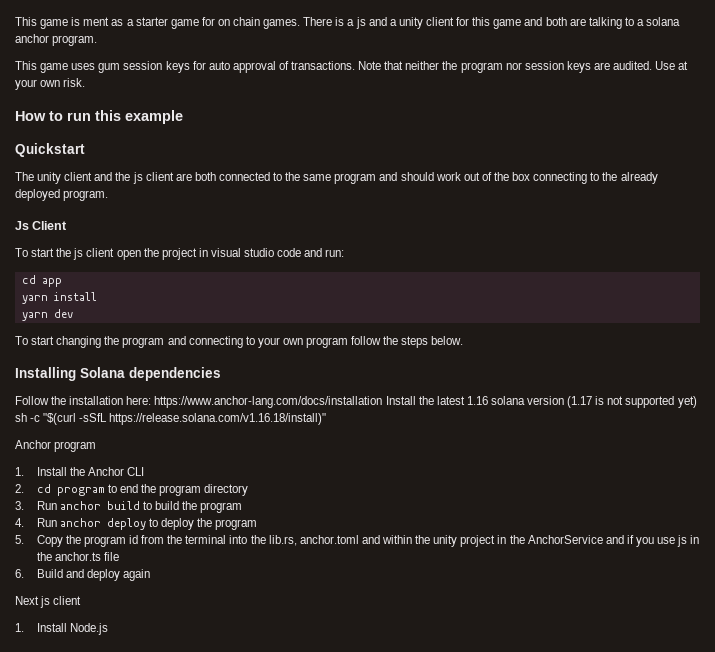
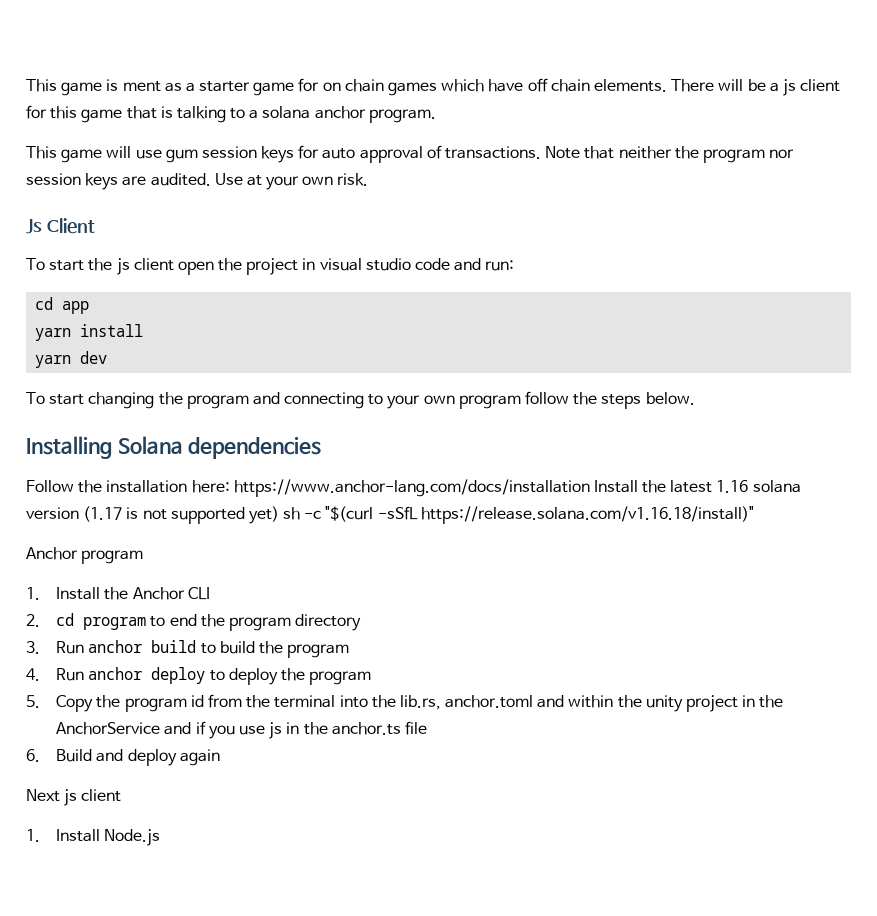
- This game is ment as a starter game for on chain games. There is a js and a unity client for this game and both are talking to a solana anchor program.
+ This game is ment as a starter game for on chain games which have off chain elements. There will be a js client for this game that is talking to a solana anchor program.
- This game uses gum session keys for auto approval of transactions.
+ This game will use gum session keys for auto approval of transactions.
- How to run this example
- Quickstart
- The unity client and the js client are both connected to the same program and should work out of the box connecting to the already deployed program.

